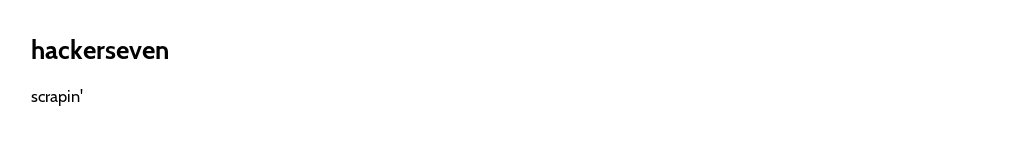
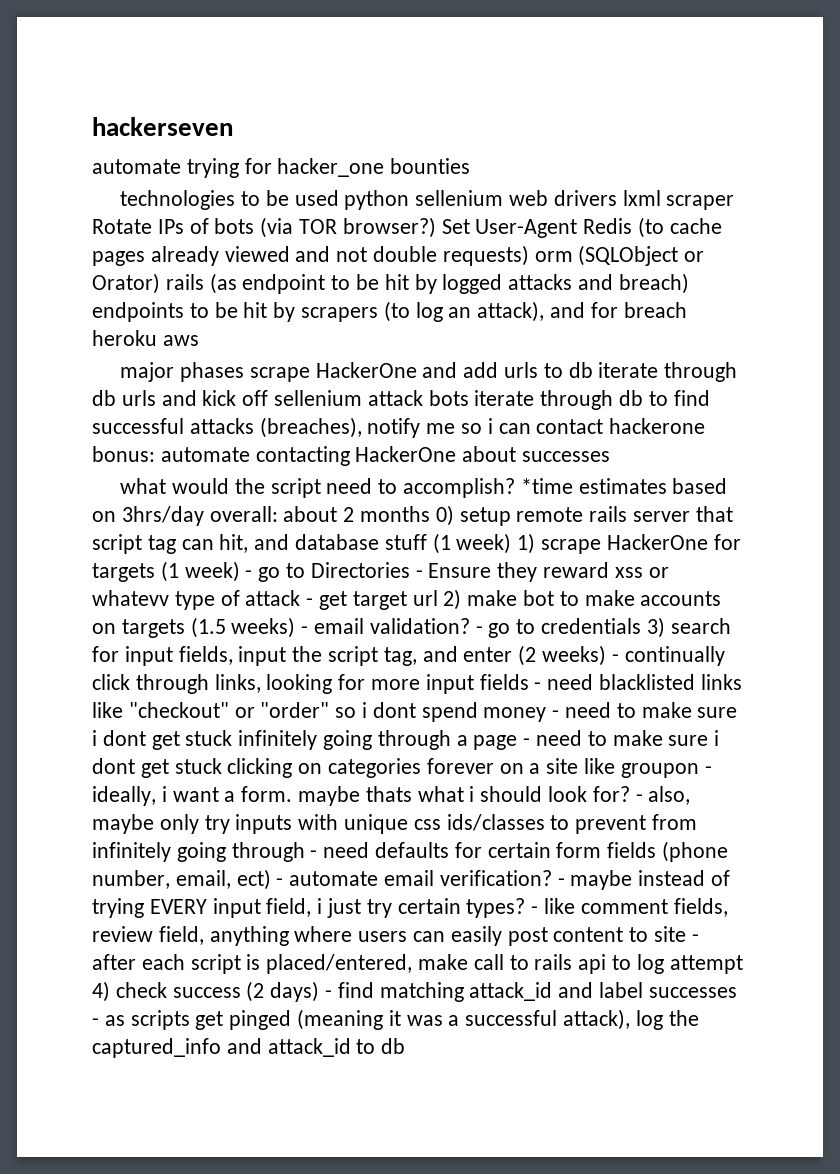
- scrapin'
+ automate trying for hacker_one bounties
+ technologies to be used python sellenium web drivers lxml scraper Rotate IPs of bots (via TOR browser?) Set User-Agent Redis (to cache pages already viewed and not double requests) orm (SQLObject or Orator) rails (as endpoint to be hit by logged attacks and breach) endpoints to be hit by scrapers (to log an attack), and for breach heroku aws
+ major phases scrape HackerOne and add urls to db iterate through db urls and kick off sellenium attack bots iterate through db to find successful attacks (breaches), notify me so i can contact hackerone bonus: automate contacting HackerOne about successes
+ what would the script need to accomplish? *time estimates based on 3hrs/day overall: about 2 months 0) setup remote rails server that script tag can hit, and database stuff (1 week) 1) scrape HackerOne for targets (1 week) - go to Directories - Ensure they reward xss or whatevv type of attack - get target url 2) make bot to make accounts on targets (1.5 weeks) - email validation? - go to credentials 3) search for input fields, input the script tag, and enter (2 weeks) - continually click through links, looking for more input fields - need blacklisted links like "checkout" or "order" so i dont spend money - need to make sure i dont get stuck infinitely going through a page - need to make sure i dont get stuck clicking on categories forever on a site like groupon - ideally, i want a form. maybe thats what i should look for? - also, maybe only try inputs with unique css ids/classes to prevent from infinitely going through - need defaults for certain form fields (phone number, email, ect) - automate email verification? - maybe instead of trying EVERY input field, i just try certain types? - like comment fields, review field, anything where users can easily post content to site - after each script is placed/entered, make call to rails api to log attempt 4) check success (2 days) - find matching attack_id and label successes - as scripts get pinged (meaning it was a successful attack), log the captured_info and attack_id to db

